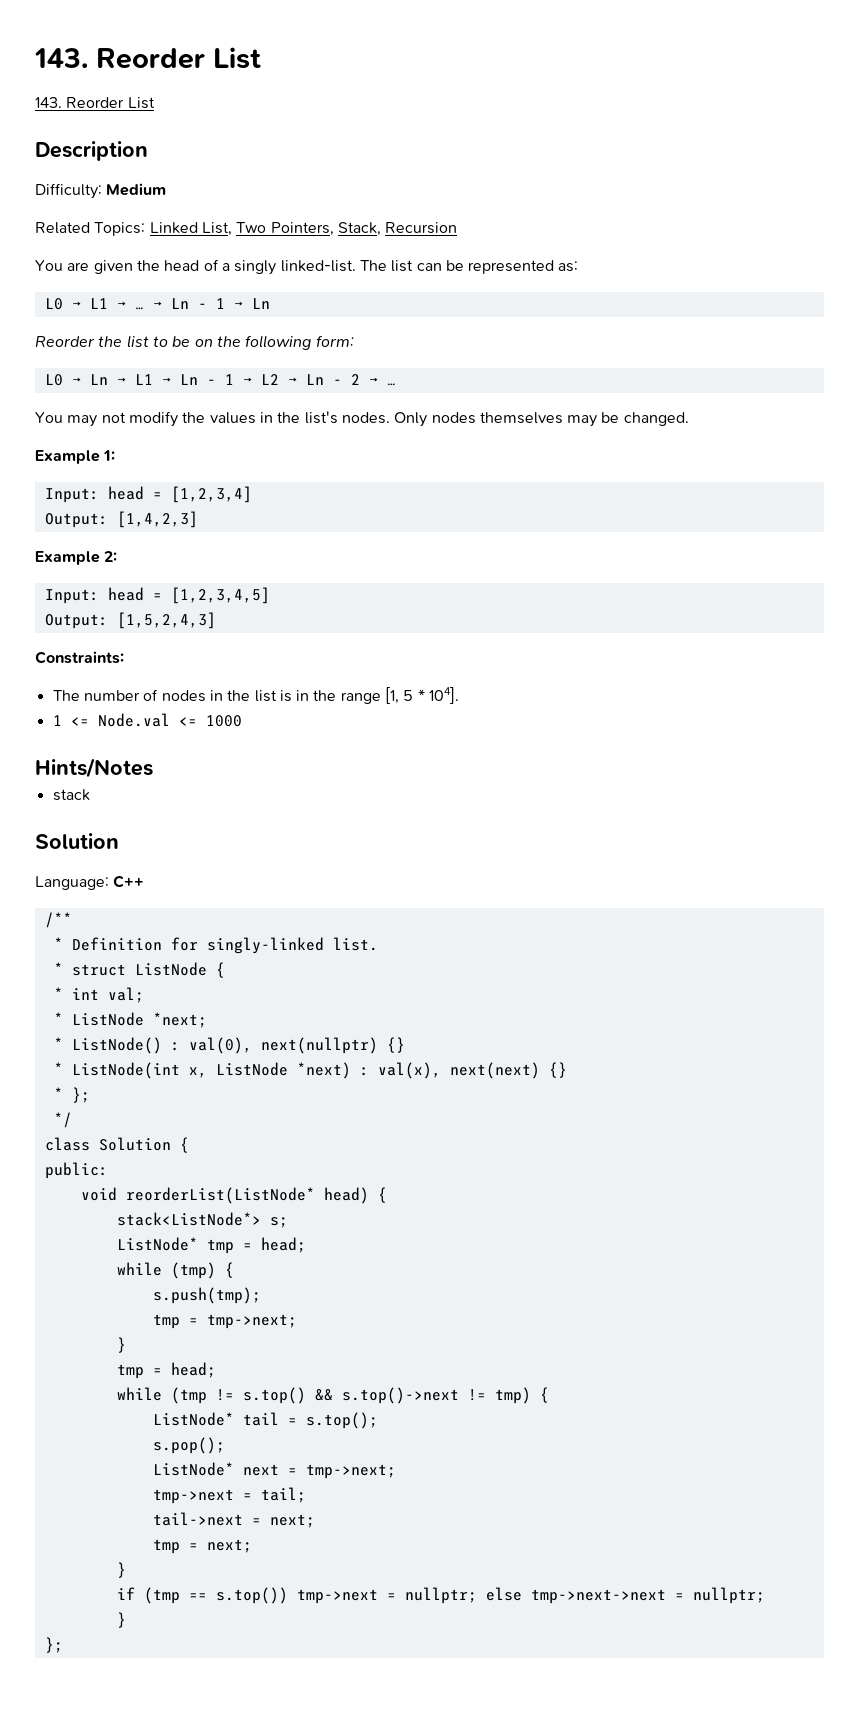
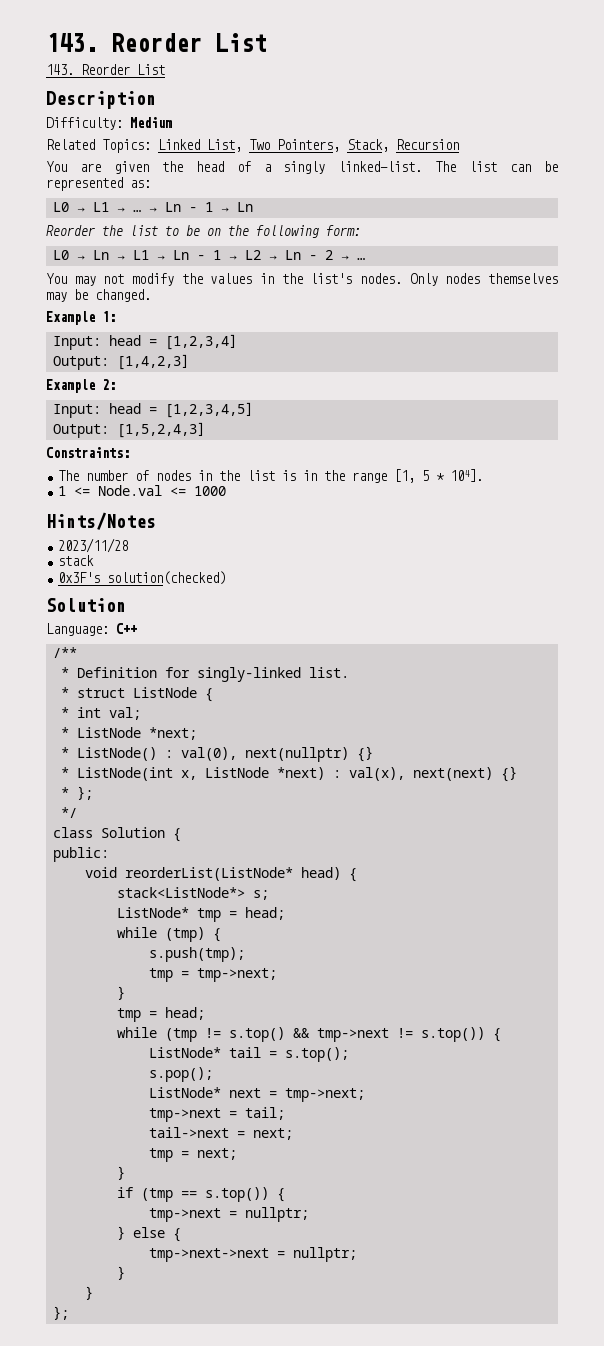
+ 2023/11/28
+ 0x3F's solution(checked)
- while (tmp != s.top() && s.top()->next != tmp) {
+ while (tmp != s.top() && tmp->next != s.top()) {
- if (tmp == s.top()) tmp->next = nullptr; else tmp->next->next = nullptr;
+ if (tmp == s.top()) {
+ tmp->next = nullptr;
+ } else {
+ tmp->next->next = nullptr;
+ }

